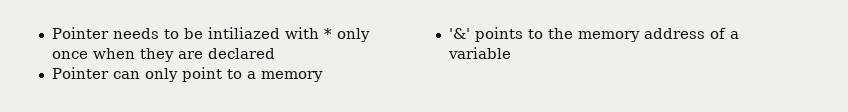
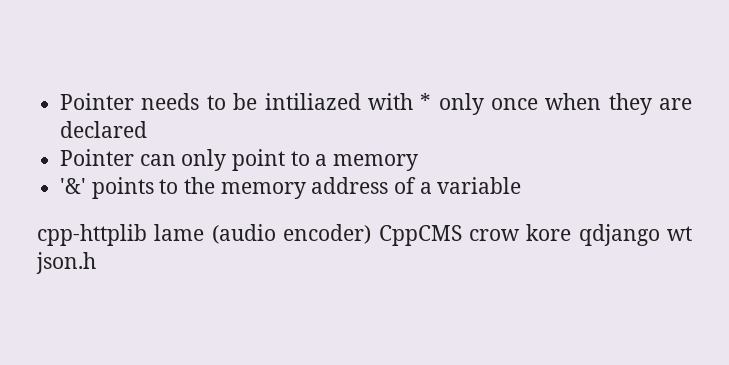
+ cpp-httplib lame (audio encoder) CppCMS crow kore qdjango wt json.h

